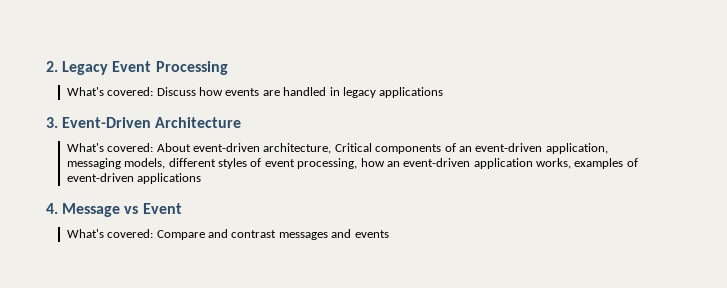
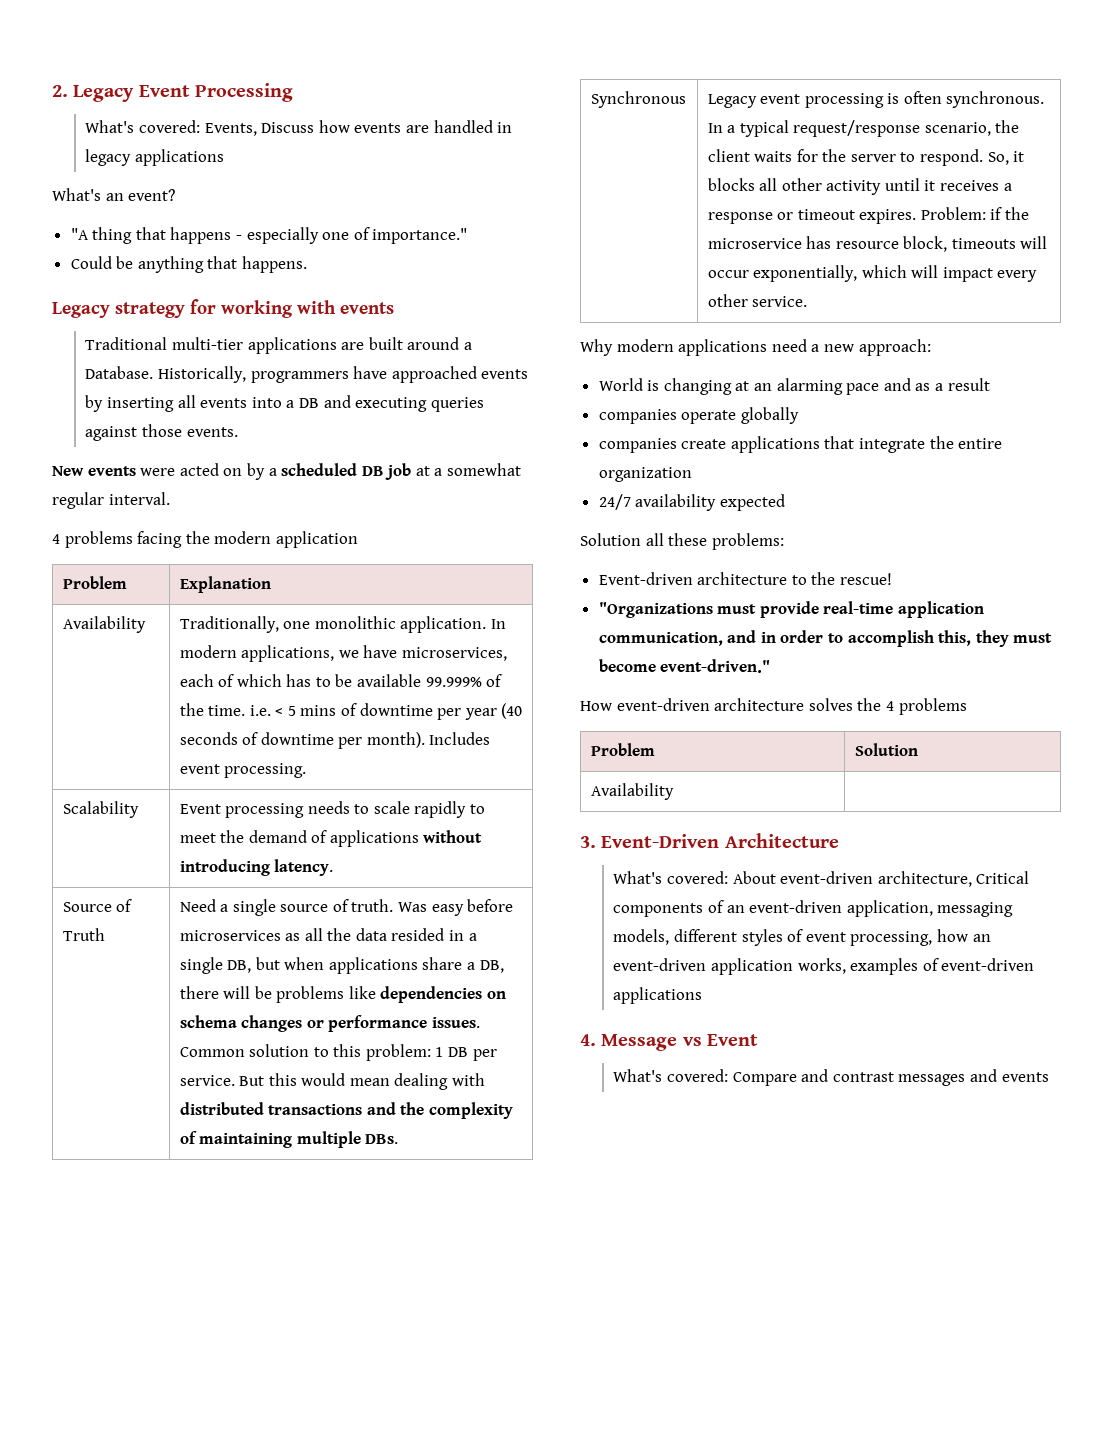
- What's covered: Discuss how events are handled in legacy applications
+ What's covered: Events, Discuss how events are handled in legacy applications
+ What's an event?
+ "A thing that happens - especially one of importance."
+ Could be anything that happens.
+ Legacy strategy for working with events
+ Traditional multi-tier applications are built around a Database. Historically, programmers have approached events by inserting all events into a DB and executing queries against those events.
+ New events were acted on by a scheduled DB job at a somewhat regular interval.
+ 4 problems facing the modern application
+ Problem | Explanation
+ Availability | Traditionally, one monolithic application. In modern applications, we have microservices, each of which has to be available 99.999% of the time. i.e. < 5 mins of downtime per year (40 seconds of downtime per month). Includes event processing.
+ Scalability | Event processing needs to scale rapidly to meet the demand of applications without introducing latency.
+ Source of Truth | Need a single source of truth. Was easy before microservices as all the data resided in a single DB, but when applications share a DB, there will be problems like dependencies on schema changes or performance issues. Common solution to this problem: 1 DB per service. But this would mean dealing with distributed transactions and the complexity of maintaining multiple DBs.
+ Synchronous | Legacy event processing is often synchronous. In a typical request/response scenario, the client waits for the server to respond. So, it blocks all other activity until it receives a response or timeout expires. Problem: if the microservice has resource block, timeouts will occur exponentially, which will impact every other service.
+ Why modern applications need a new approach:
+ World is changing at an alarming pace and as a result
+ companies operate globally
+ companies create applications that integrate the entire organization
+ 24/7 availability expected
+ Solution all these problems:
+ Event-driven architecture to the rescue!
+ "Organizations must provide real-time application communication, and in order to accomplish this, they must become event-driven."
+ How event-driven architecture solves the 4 problems
+ Problem | Solution
+ Availability |

